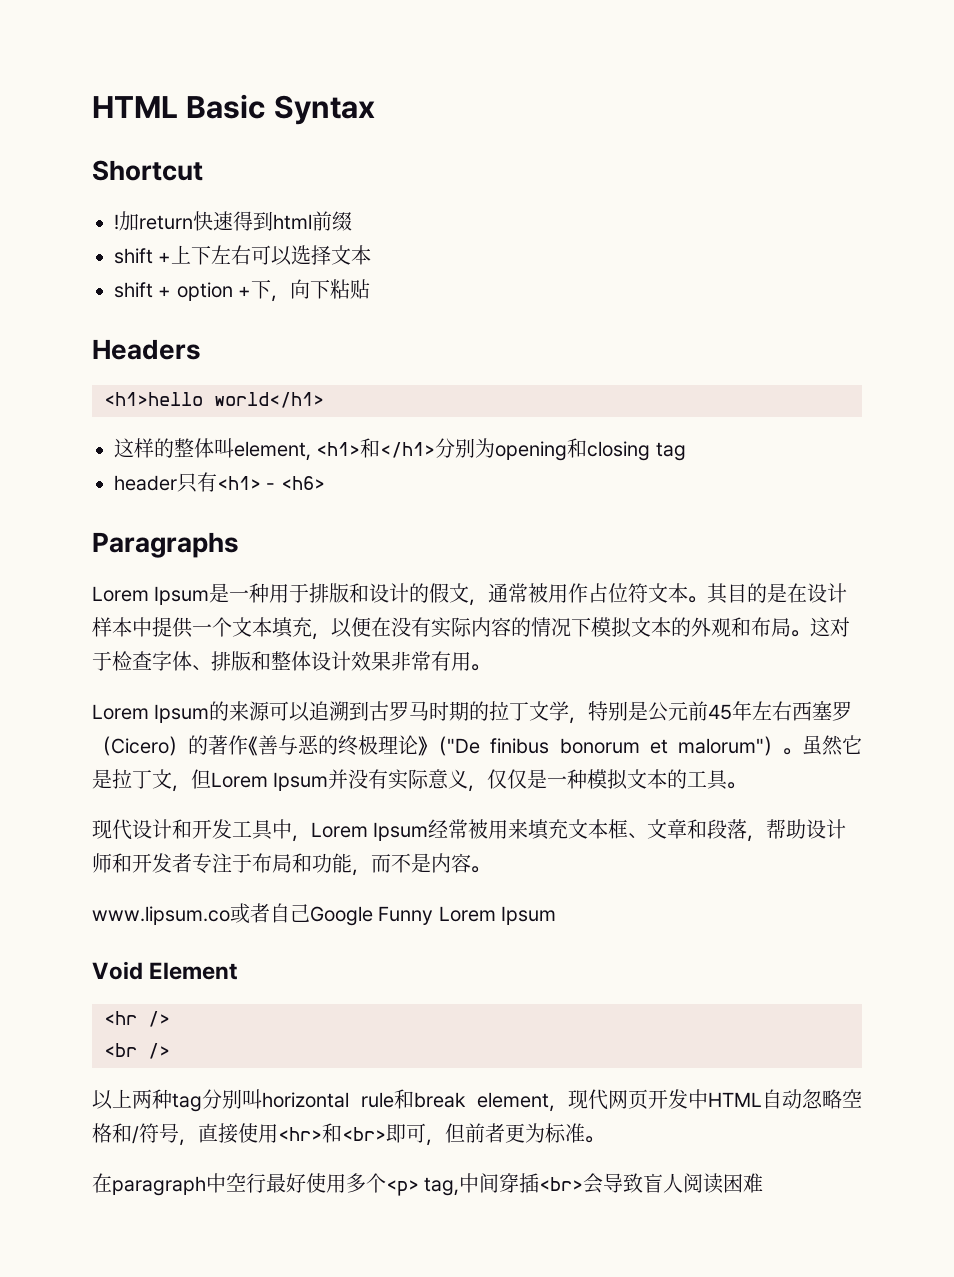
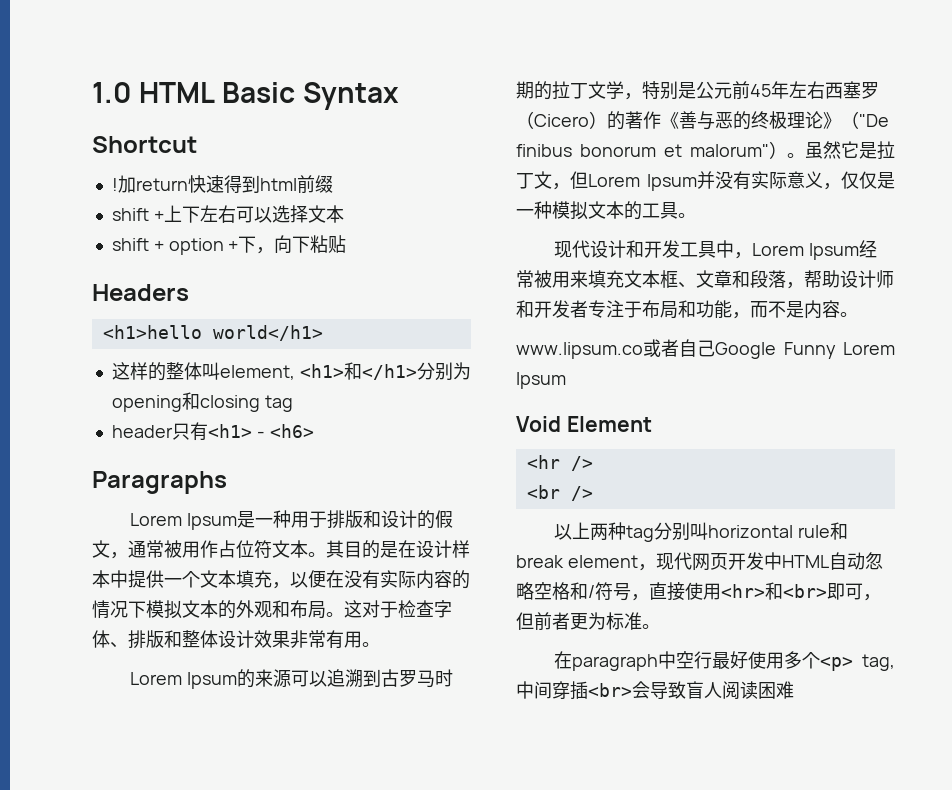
- HTML Basic Syntax
+ 1.0 HTML Basic Syntax

